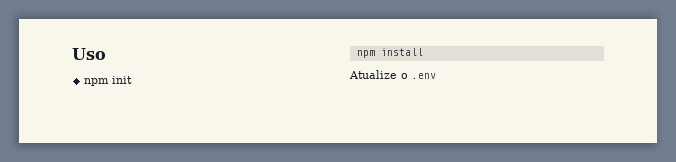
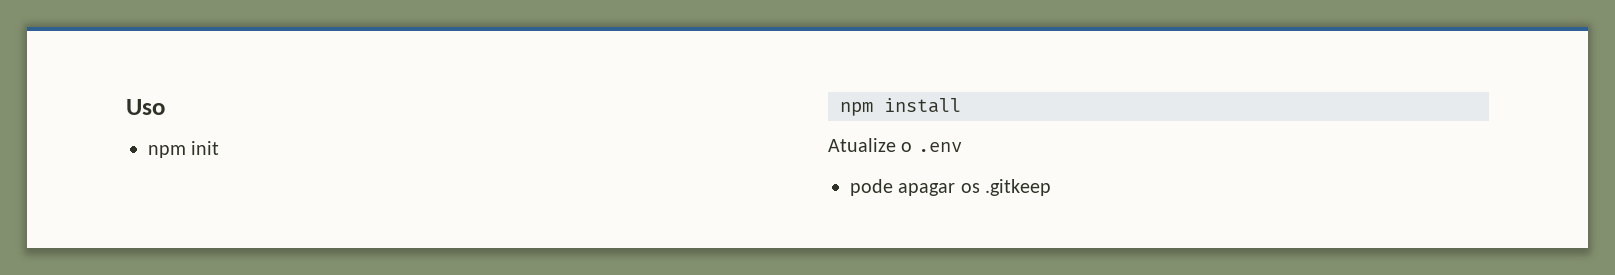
+ pode apagar os .gitkeep

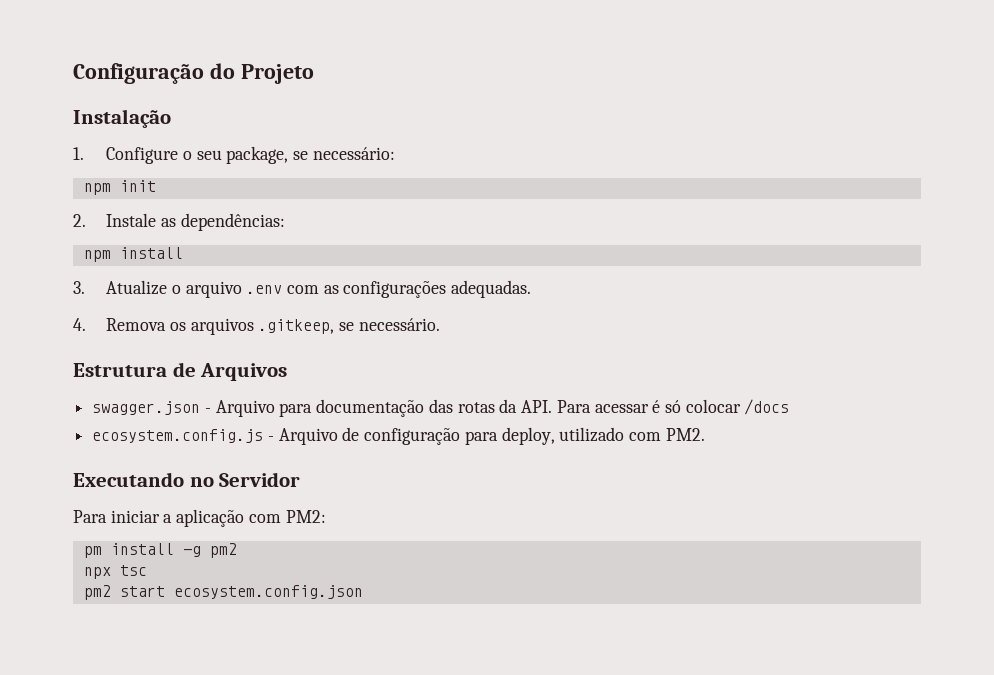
- Uso
+ Configuração do Projeto
+ Instalação
+ 1. Configure o seu package, se necessário:
  npm init
+ 2. Instale as dependências:
- Atualize o .env
- pode apagar os .gitkeep
+ 3. Atualize o arquivo .env com as configurações adequadas.
+ 4. Remova os arquivos .gitkeep, se necessário.
+ Estrutura de Arquivos
+ swagger.json - Arquivo para documentação das rotas da API. Para acessar é só colocar /docs
+ ecosystem.config.js - Arquivo de configuração para deploy, utilizado com PM2.
+ Executando no Servidor
+ Para iniciar a aplicação com PM2:
+ pm install -g pm2
+ npx tsc
+ pm2 start ecosystem.config.json

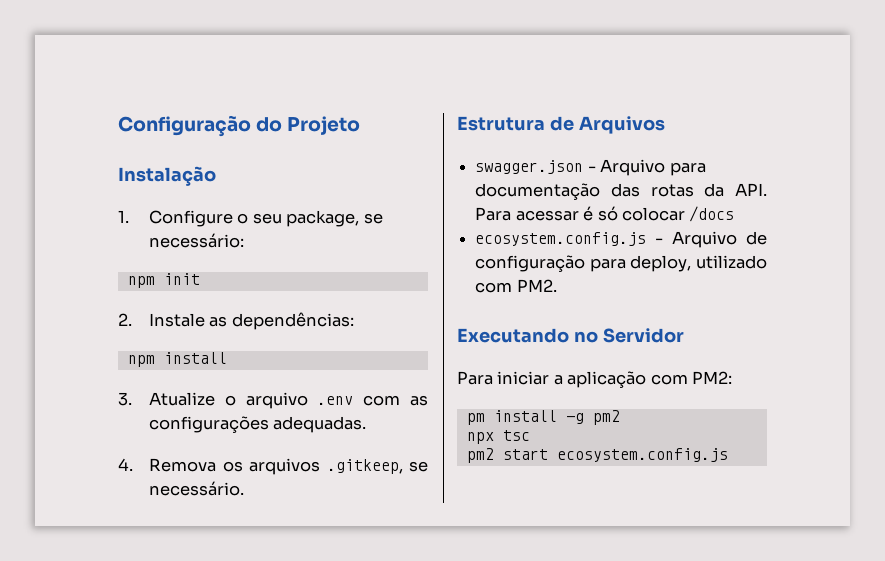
- pm2 start ecosystem.config.json
+ pm2 start ecosystem.config.js

